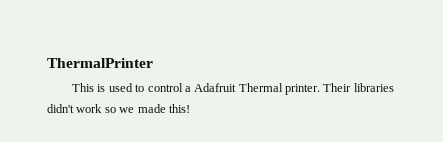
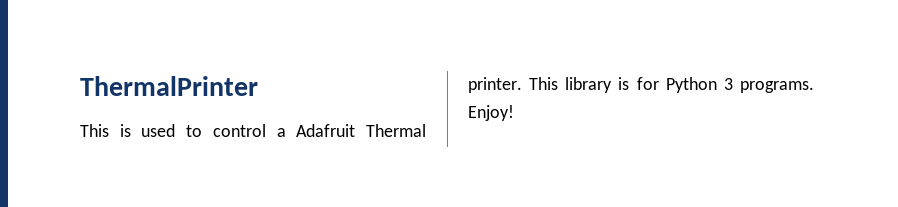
- Their libraries didn't work so we made this!
+ This library is for Python 3 programs. Enjoy!

